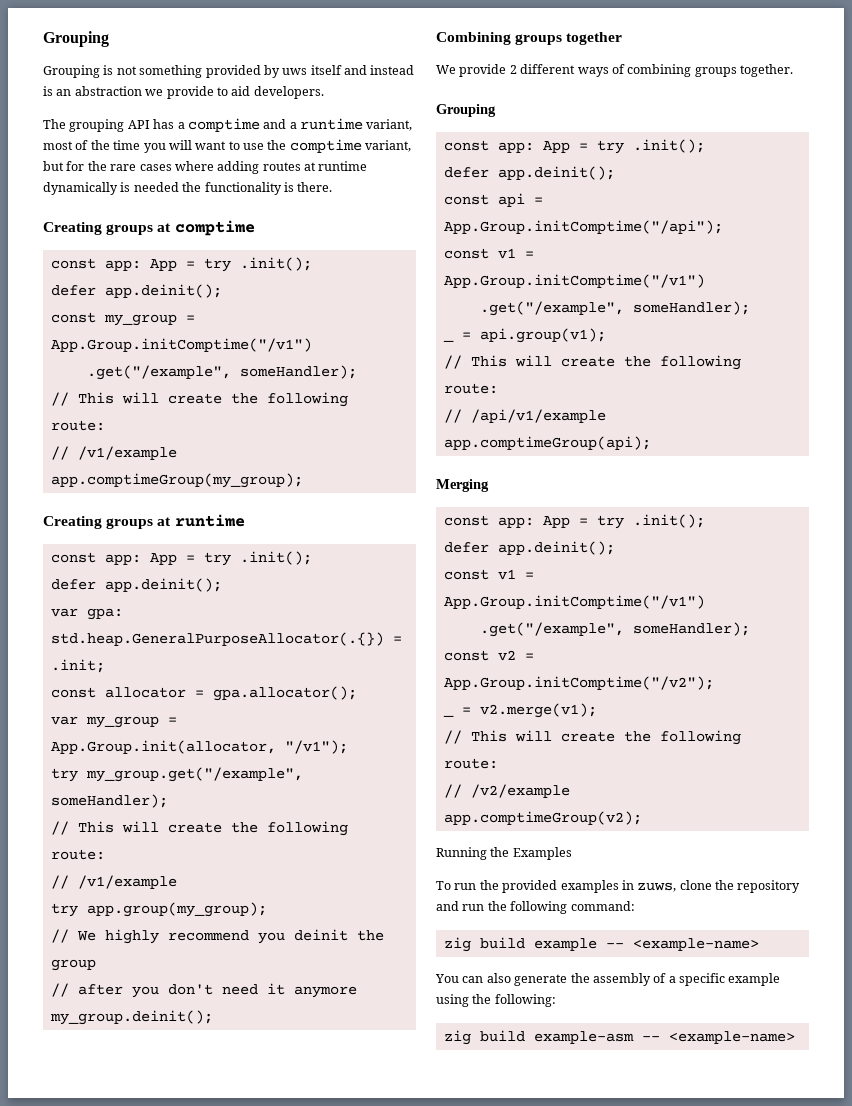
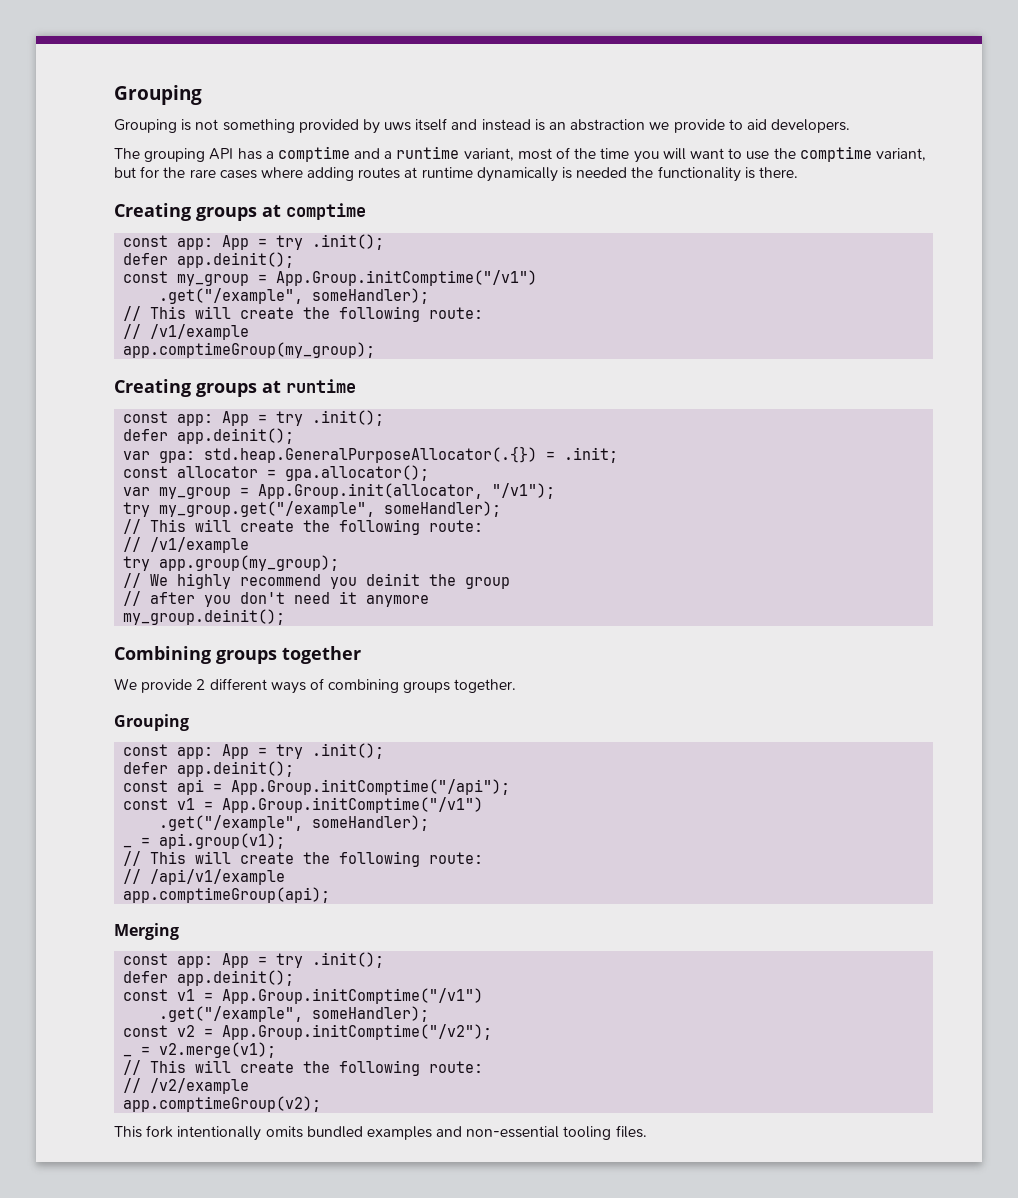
- Running the Examples
- To run the provided examples in zuws, clone the repository and run the following command:
- zig build example -- <example-name>
- You can also generate the assembly of a specific example using the following:
- zig build example-asm -- <example-name>
+ This fork intentionally omits bundled examples and non-essential tooling files.

